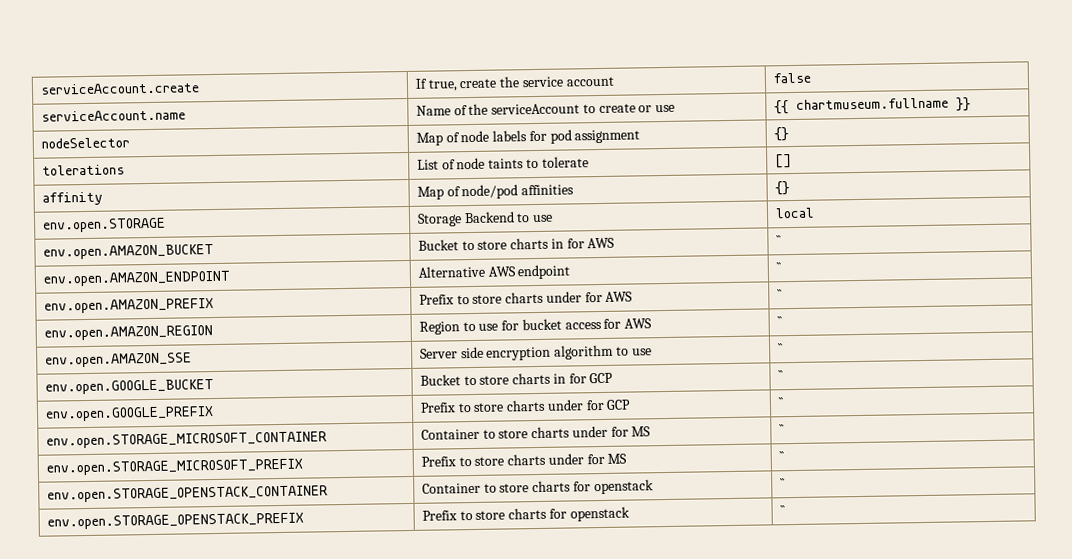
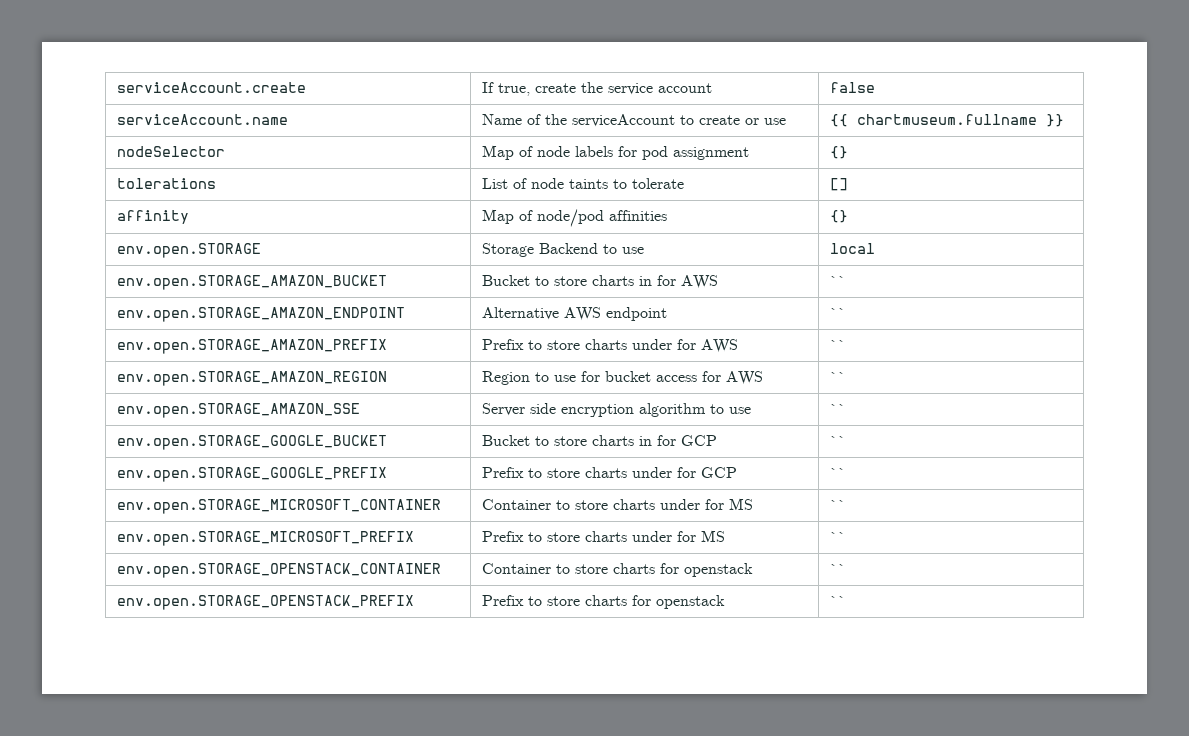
- env.open.AMAZON_BUCKET | Bucket to store charts in for AWS | ``
+ env.open.STORAGE_AMAZON_BUCKET | Bucket to store charts in for AWS | ``
- env.open.AMAZON_ENDPOINT | Alternative AWS endpoint | ``
+ env.open.STORAGE_AMAZON_ENDPOINT | Alternative AWS endpoint | ``
- env.open.AMAZON_PREFIX | Prefix to store charts under for AWS | ``
+ env.open.STORAGE_AMAZON_PREFIX | Prefix to store charts under for AWS | ``
- env.open.AMAZON_REGION | Region to use for bucket access for AWS | ``
+ env.open.STORAGE_AMAZON_REGION | Region to use for bucket access for AWS | ``
- env.open.AMAZON_SSE | Server side encryption algorithm to use | ``
+ env.open.STORAGE_AMAZON_SSE | Server side encryption algorithm to use | ``
- env.open.GOOGLE_BUCKET | Bucket to store charts in for GCP | ``
+ env.open.STORAGE_GOOGLE_BUCKET | Bucket to store charts in for GCP | ``
- env.open.GOOGLE_PREFIX | Prefix to store charts under for GCP | ``
+ env.open.STORAGE_GOOGLE_PREFIX | Prefix to store charts under for GCP | ``

